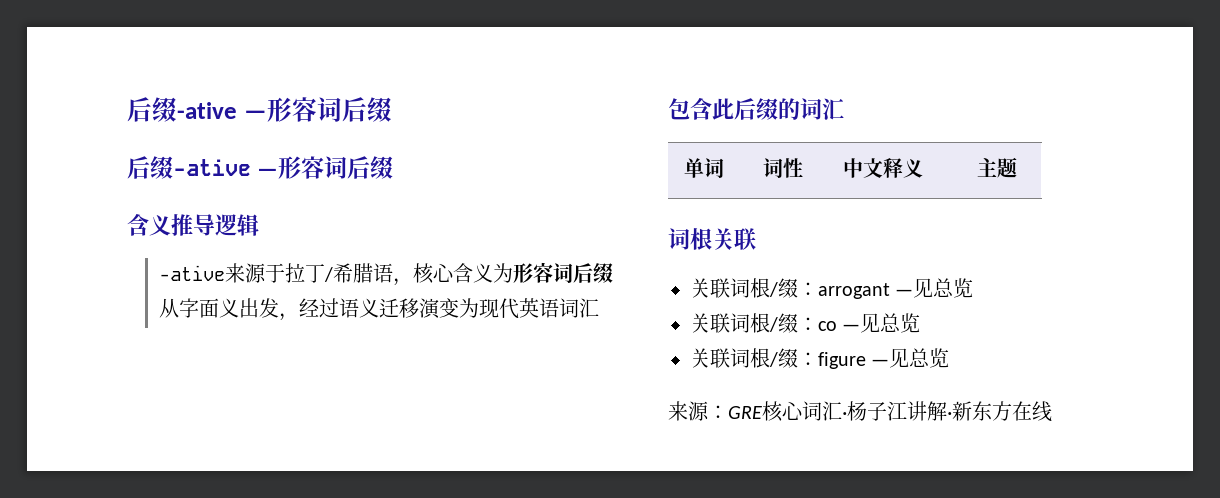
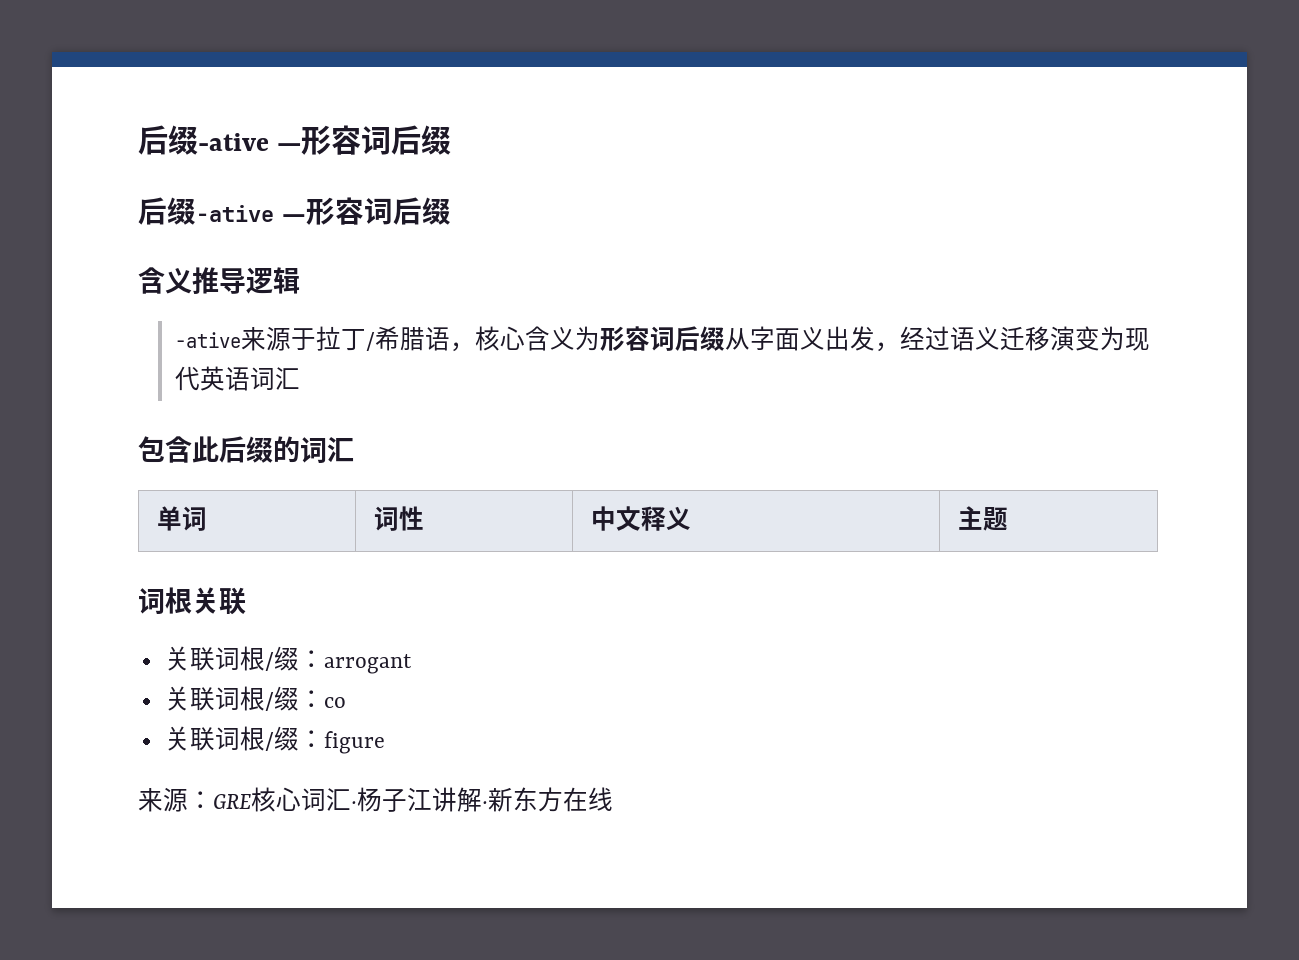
- 关联词根/缀：arrogant —见总览
+ 关联词根/缀：arrogant
- 关联词根/缀：co —见总览
+ 关联词根/缀：co
- 关联词根/缀：figure —见总览
+ 关联词根/缀：figure

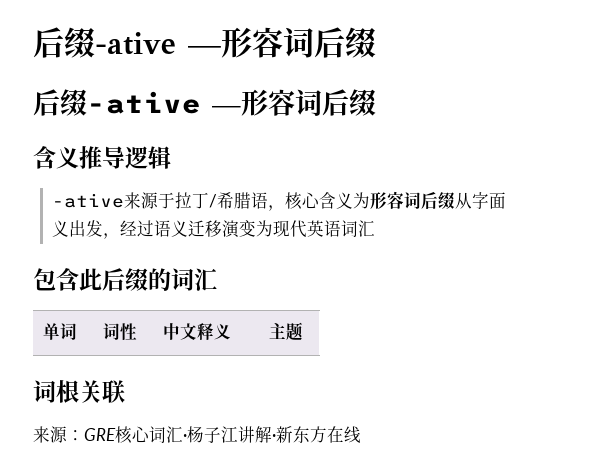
- 关联词根/缀：arrogant
- 关联词根/缀：co
- 关联词根/缀：figure

